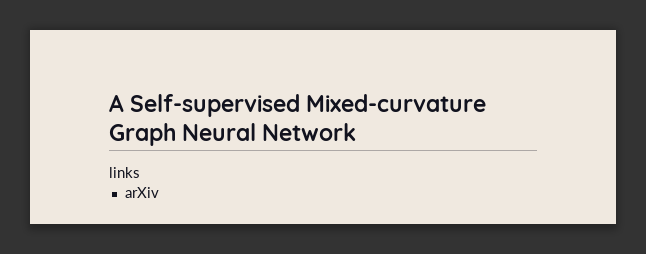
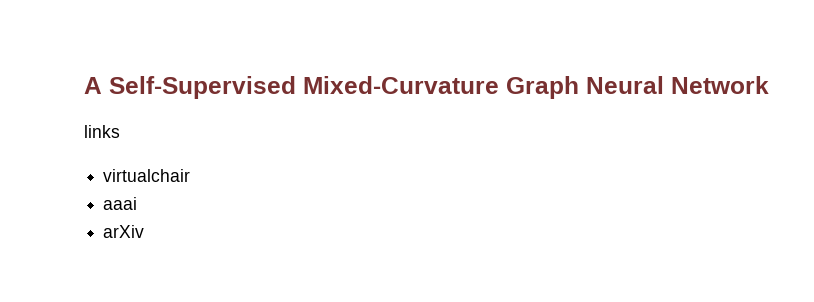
- A Self-supervised Mixed-curvature Graph Neural Network
+ A Self-Supervised Mixed-Curvature Graph Neural Network
+ virtualchair
+ aaai

